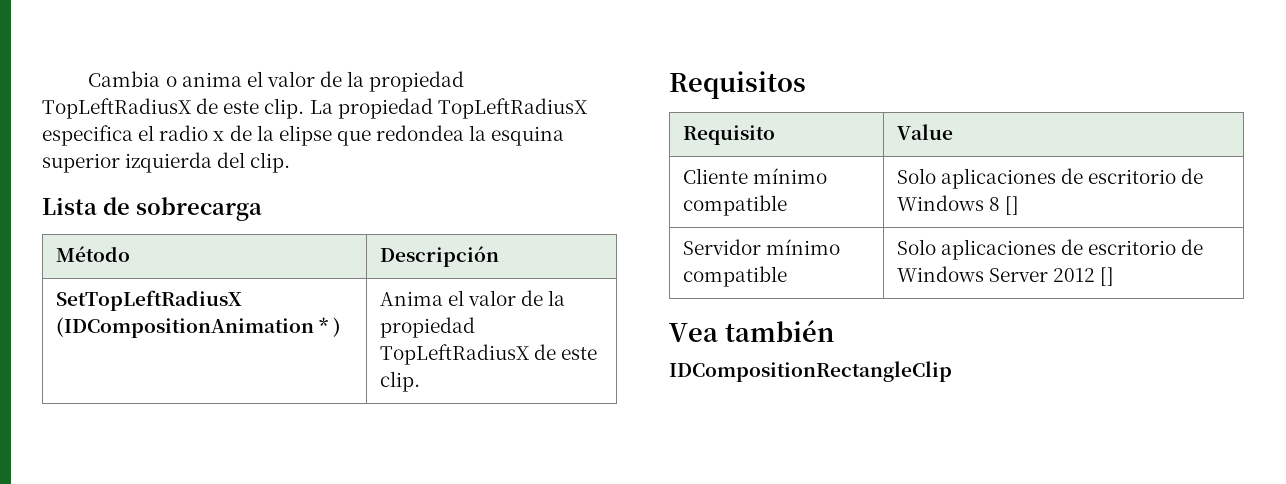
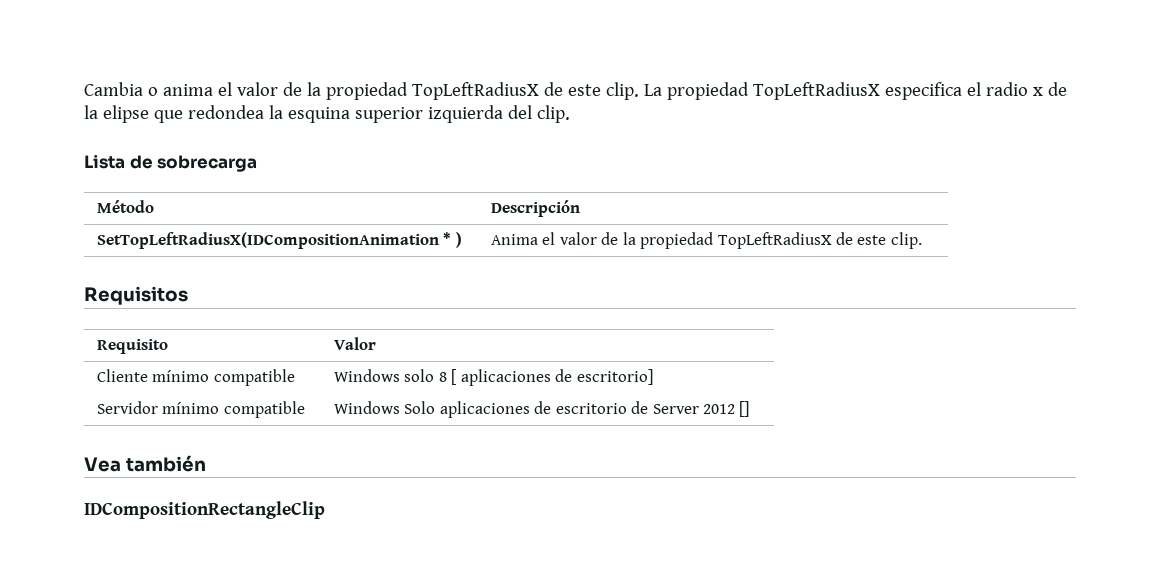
- SetTopLeftRadiusX (IDCompositionAnimation * ) | Anima el valor de la propiedad TopLeftRadiusX de este clip.
+ SetTopLeftRadiusX(IDCompositionAnimation * ) | Anima el valor de la propiedad TopLeftRadiusX de este clip.
- Requisito | Value
+ Requisito | Valor
- Cliente mínimo compatible | Solo aplicaciones de escritorio de Windows 8 []
- Servidor mínimo compatible | Solo aplicaciones de escritorio de Windows Server 2012 []
+ Cliente mínimo compatible | Windows solo 8 [ aplicaciones de escritorio]
+ Servidor mínimo compatible | Windows Solo aplicaciones de escritorio de Server 2012 []

